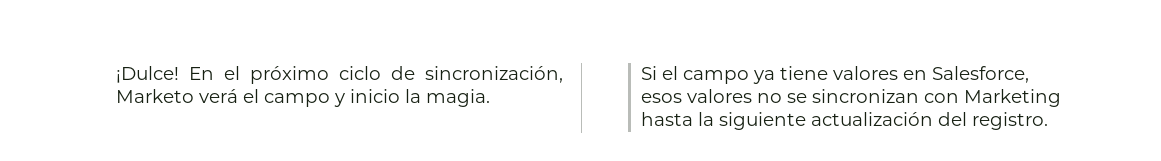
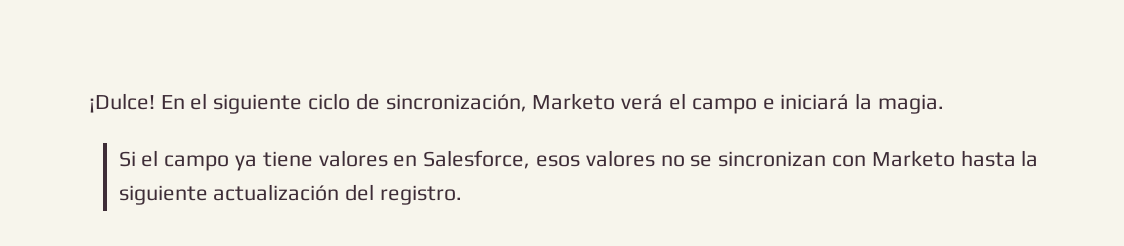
- En el próximo ciclo de sincronización, Marketo verá el campo y inicio la magia.
+ En el siguiente ciclo de sincronización, Marketo verá el campo e iniciará la magia.
- Si el campo ya tiene valores en Salesforce, esos valores no se sincronizan con Marketing hasta la siguiente actualización del registro.
+ Si el campo ya tiene valores en Salesforce, esos valores no se sincronizan con Marketo hasta la siguiente actualización del registro.

